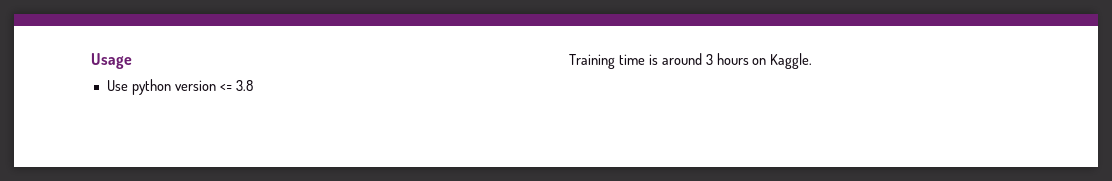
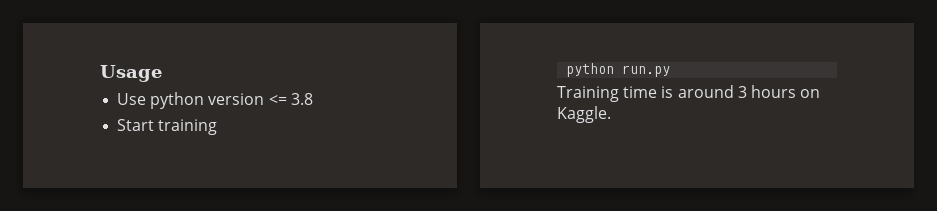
+ Start training
+ python run.py

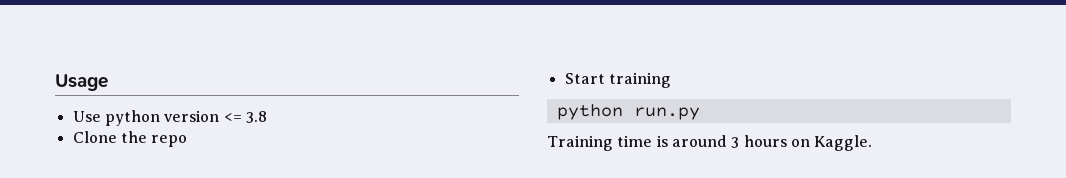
+ Clone the repo

